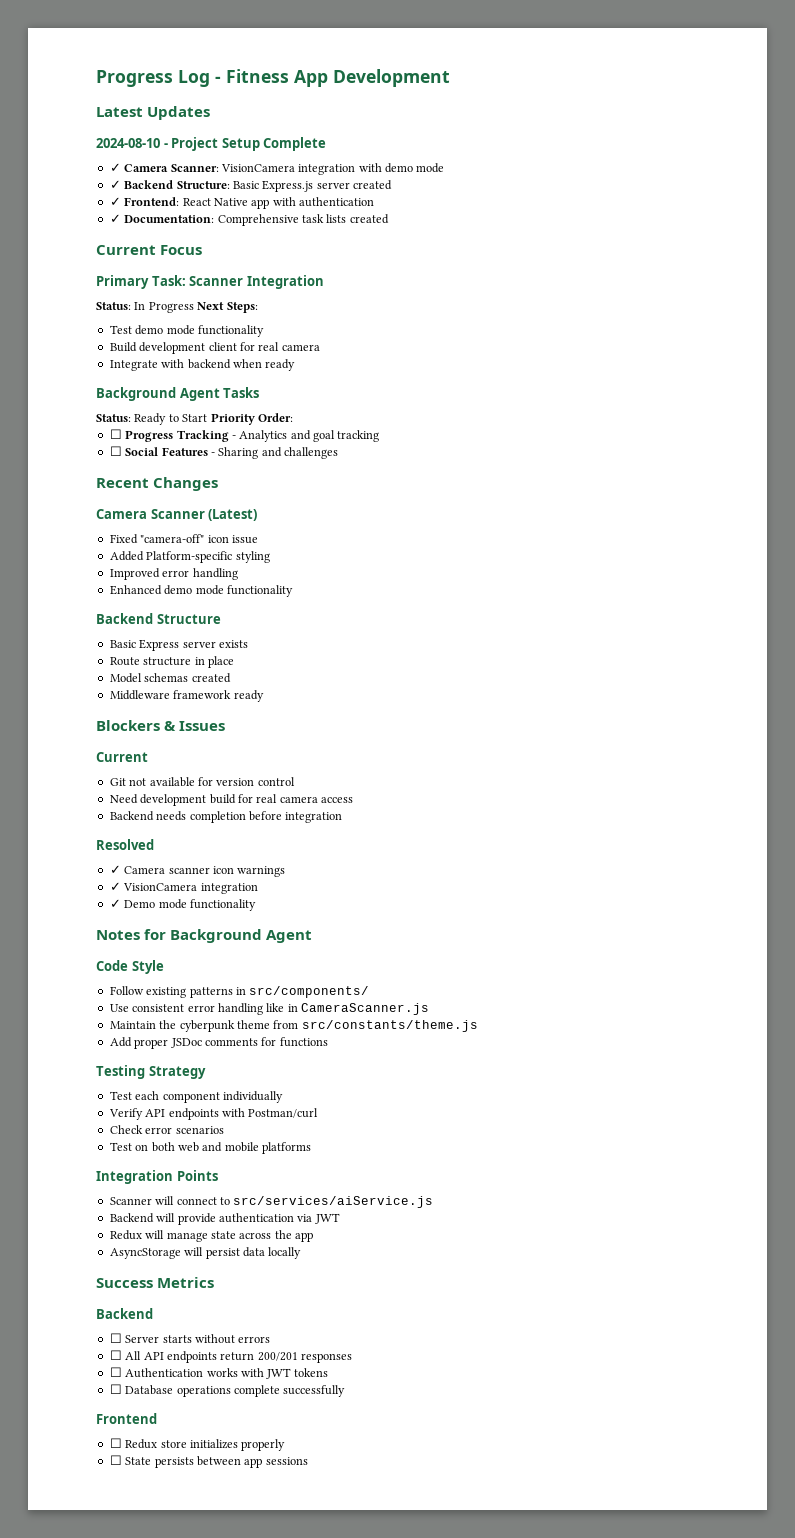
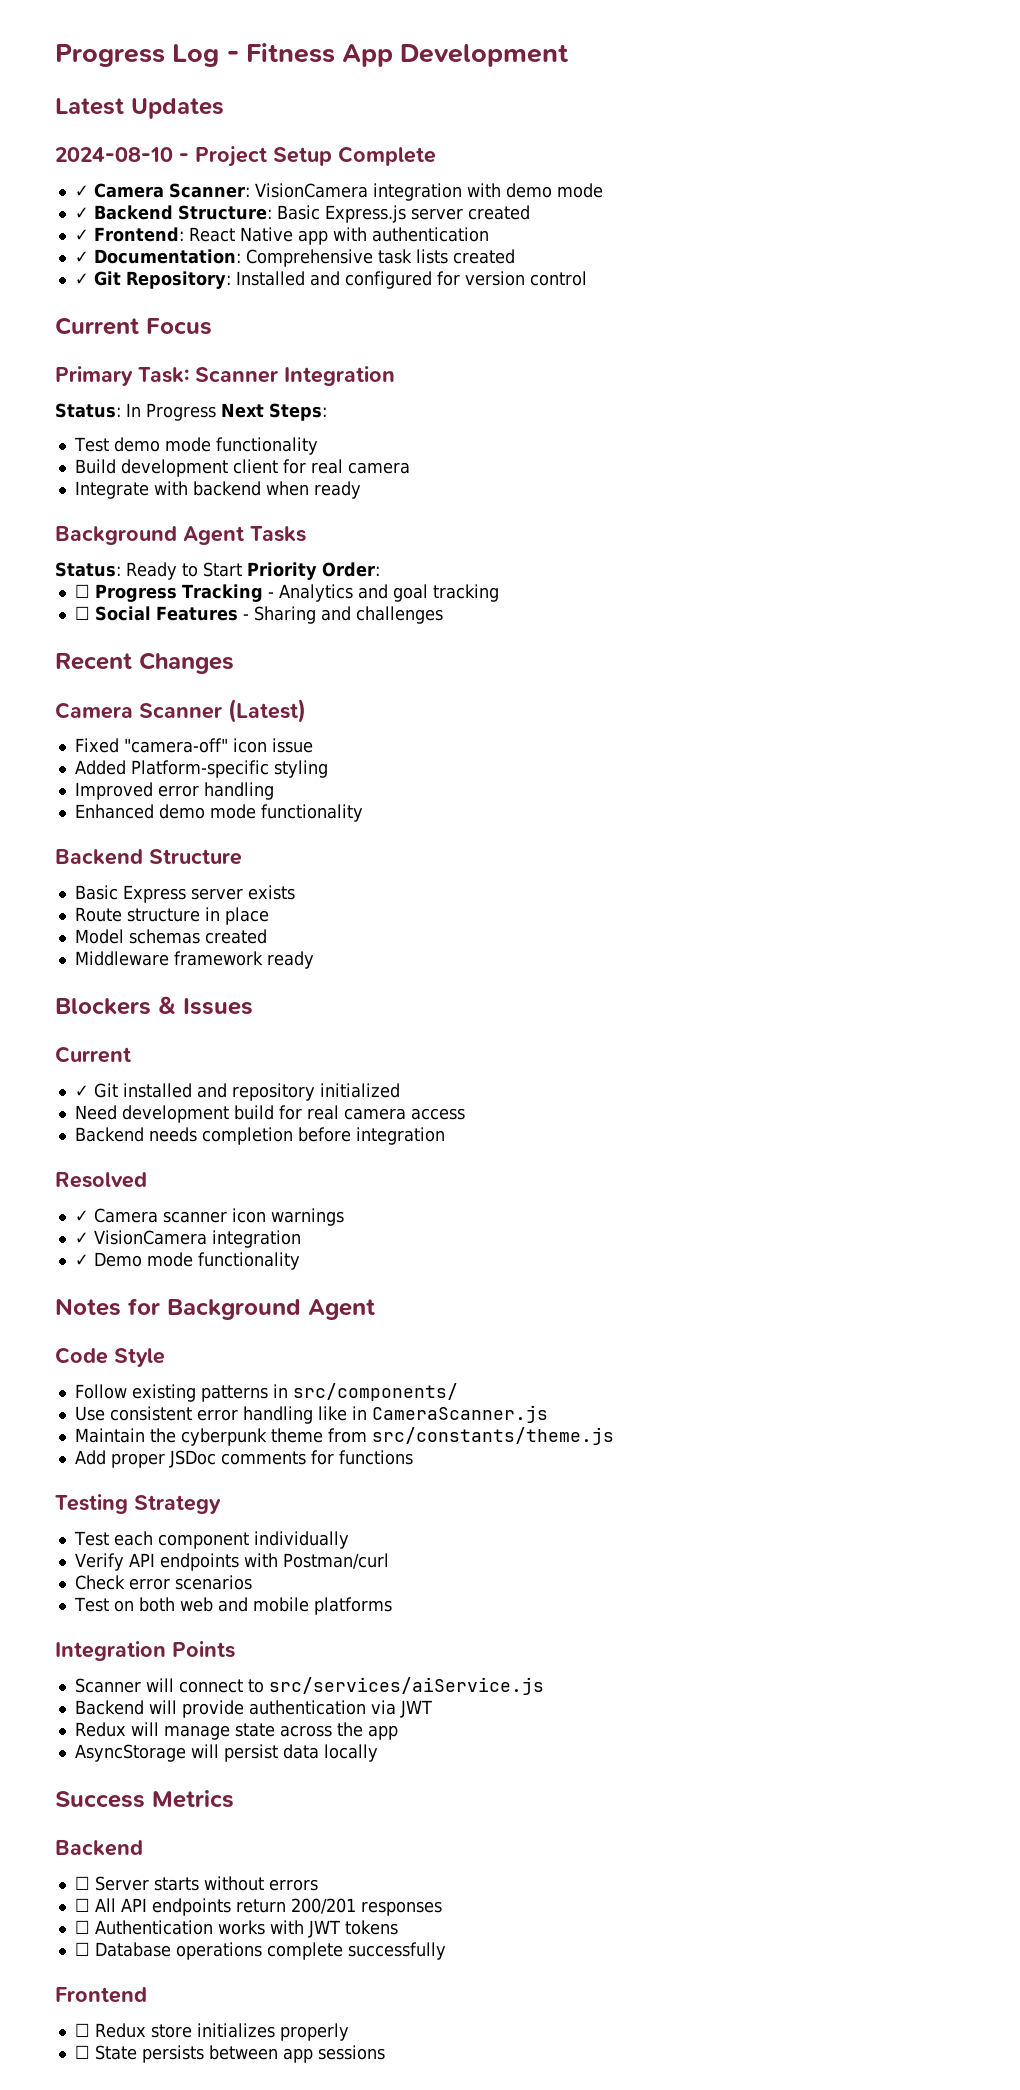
+ ✓ Git Repository: Installed and configured for version control
- Git not available for version control
+ ✓ Git installed and repository initialized

